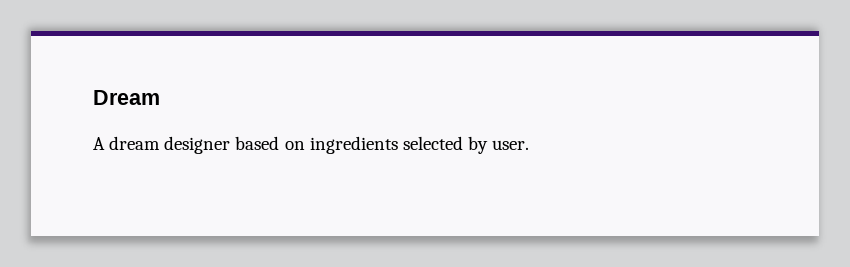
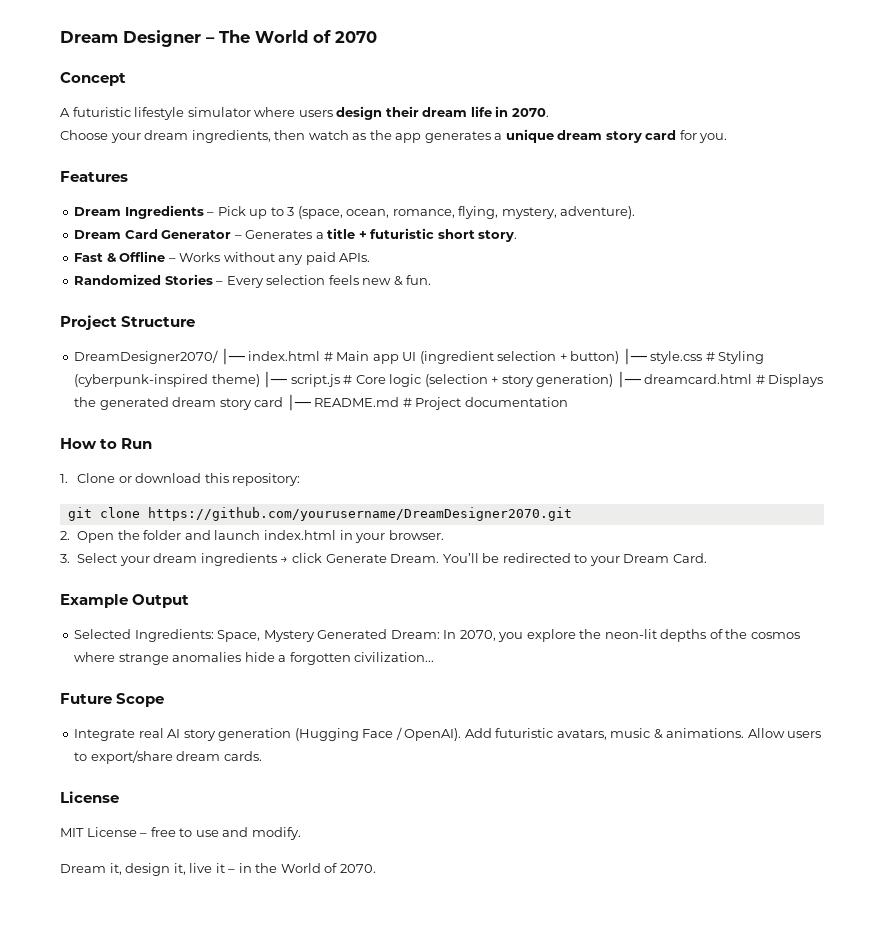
- Dream
- A dream designer based on ingredients selected by user.
+ Dream Designer – The World of 2070
+ Concept
+ A futuristic lifestyle simulator where users design their dream life in 2070.
+ Choose your dream ingredients, then watch as the app generates a unique dream story card for you.
+ Features
+ Dream Ingredients – Pick up to 3 (space, ocean, romance, flying, mystery, adventure).
+ Dream Card Generator – Generates a title + futuristic short story.
+ Fast & Offline – Works without any paid APIs.
+ Randomized Stories – Every selection feels new & fun.
+ Project Structure
+ DreamDesigner2070/ │── index.html # Main app UI (ingredient selection + button) │── style.css # Styling (cyberpunk-inspired theme) │── script.js # Core logic (selection + story generation) │── dreamcard.html # Displays the generated dream story card │── README.md # Project documentation
+ How to Run
+ 1. Clone or download this repository:
+ git clone https://github.com/yourusername/DreamDesigner2070.git
+ 2. Open the folder and launch index.html in your browser.
+ 3. Select your dream ingredients → click Generate Dream. You’ll be redirected to your Dream Card.
+ Example Output
+ Selected Ingredients: Space, Mystery Generated Dream: In 2070, you explore the neon-lit depths of the cosmos where strange anomalies hide a forgotten civilization...
+ Future Scope
+ Integrate real AI story generation (Hugging Face / OpenAI). Add futuristic avatars, music & animations. Allow users to export/share dream cards.
+ License
+ MIT License – free to use and modify.
+ Dream it, design it, live it – in the World of 2070.

